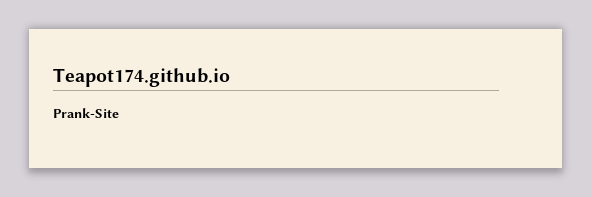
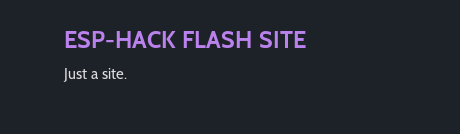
- Teapot174.github.io
- Prank-Site
+ ESP-HACK FLASH SITE
+ Just a site.

